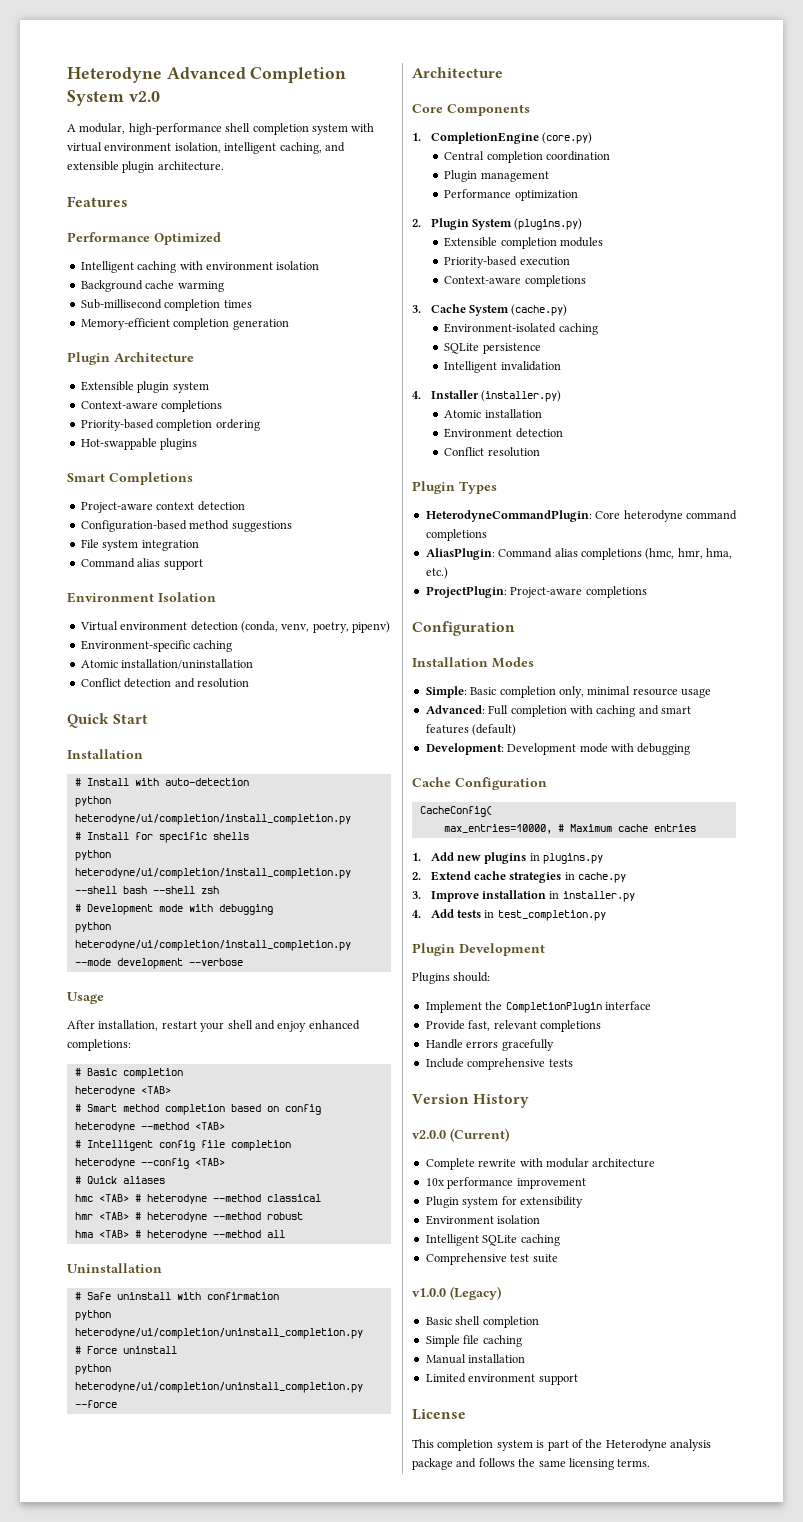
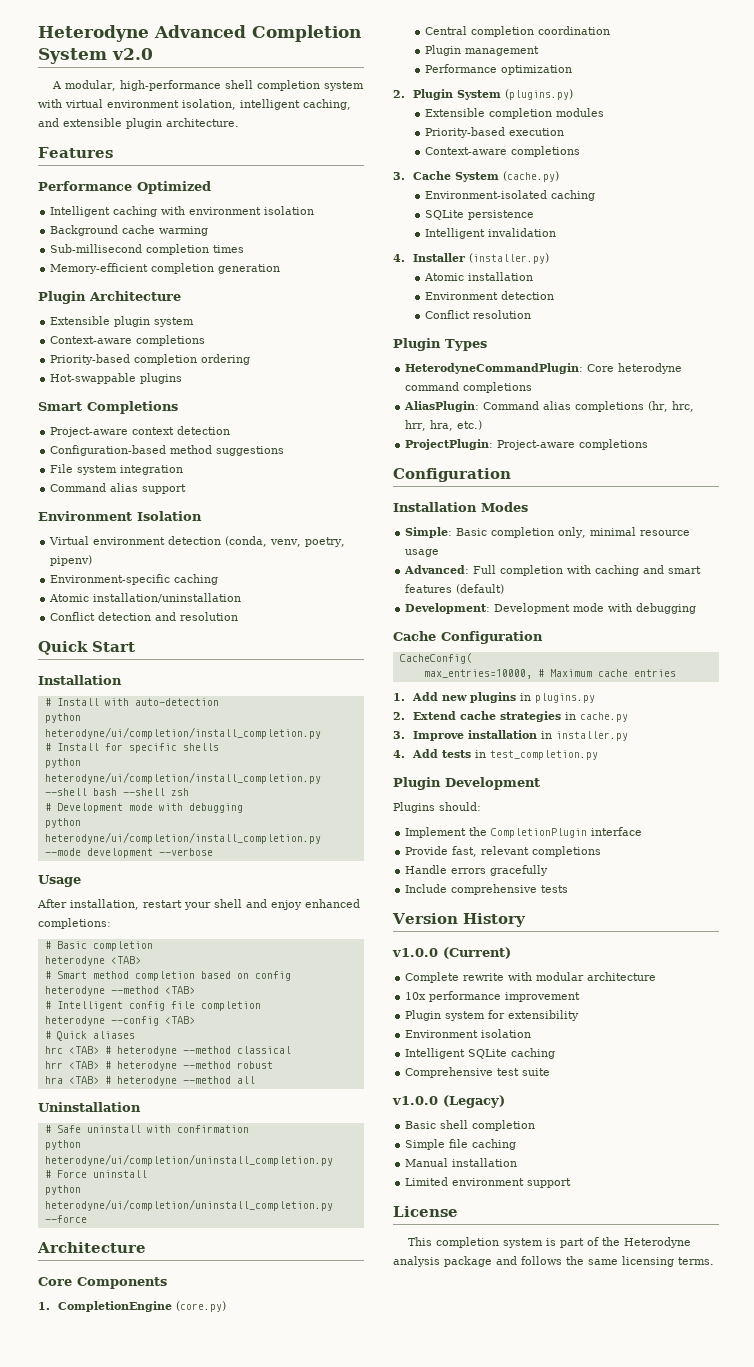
- hmc <TAB> # heterodyne --method classical
+ hrc <TAB> # heterodyne --method classical
- hmr <TAB> # heterodyne --method robust
+ hrr <TAB> # heterodyne --method robust
- hma <TAB> # heterodyne --method all
+ hra <TAB> # heterodyne --method all
- AliasPlugin: Command alias completions (hmc, hmr, hma, etc.)
+ AliasPlugin: Command alias completions (hr, hrc, hrr, hra, etc.)
- v2.0.0 (Current)
+ v1.0.0 (Current)

